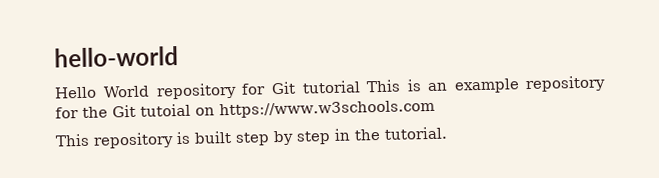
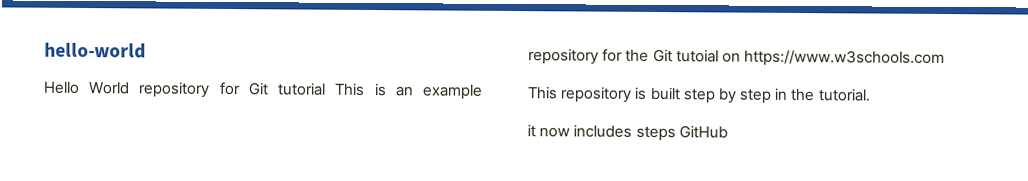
+ it now includes steps GitHub

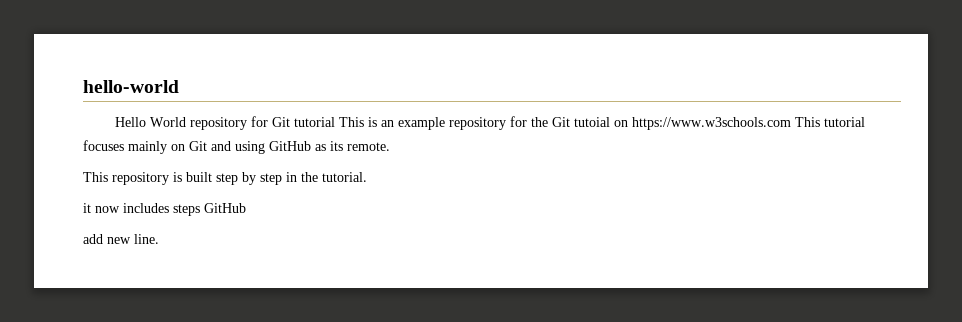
- Hello World repository for Git tutorial This is an example repository for the Git tutoial on https://www.w3schools.com
+ Hello World repository for Git tutorial This is an example repository for the Git tutoial on https://www.w3schools.com This tutorial focuses mainly on Git and using GitHub as its remote.
+ add new line.

